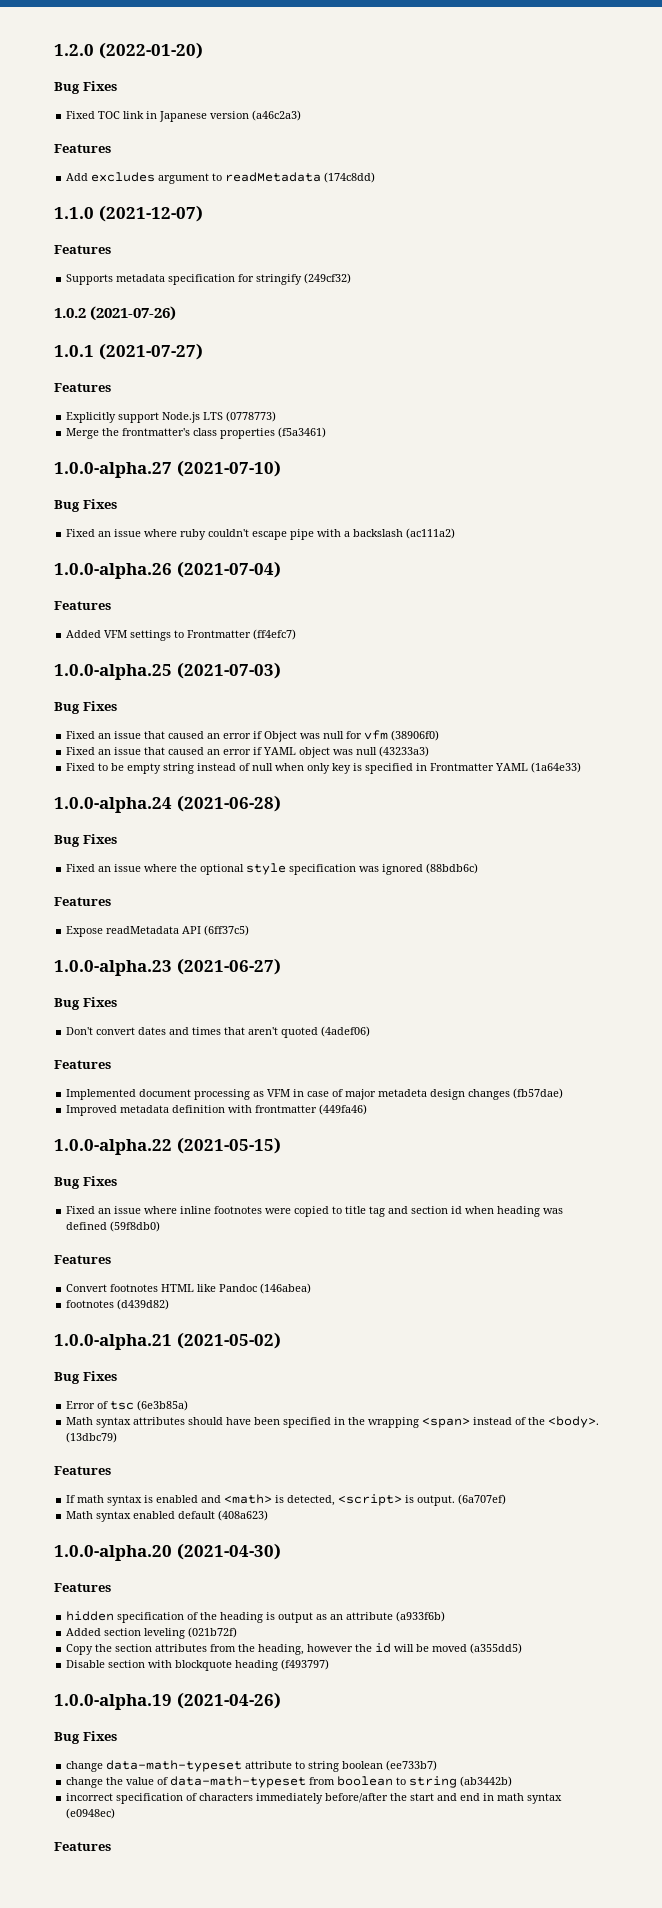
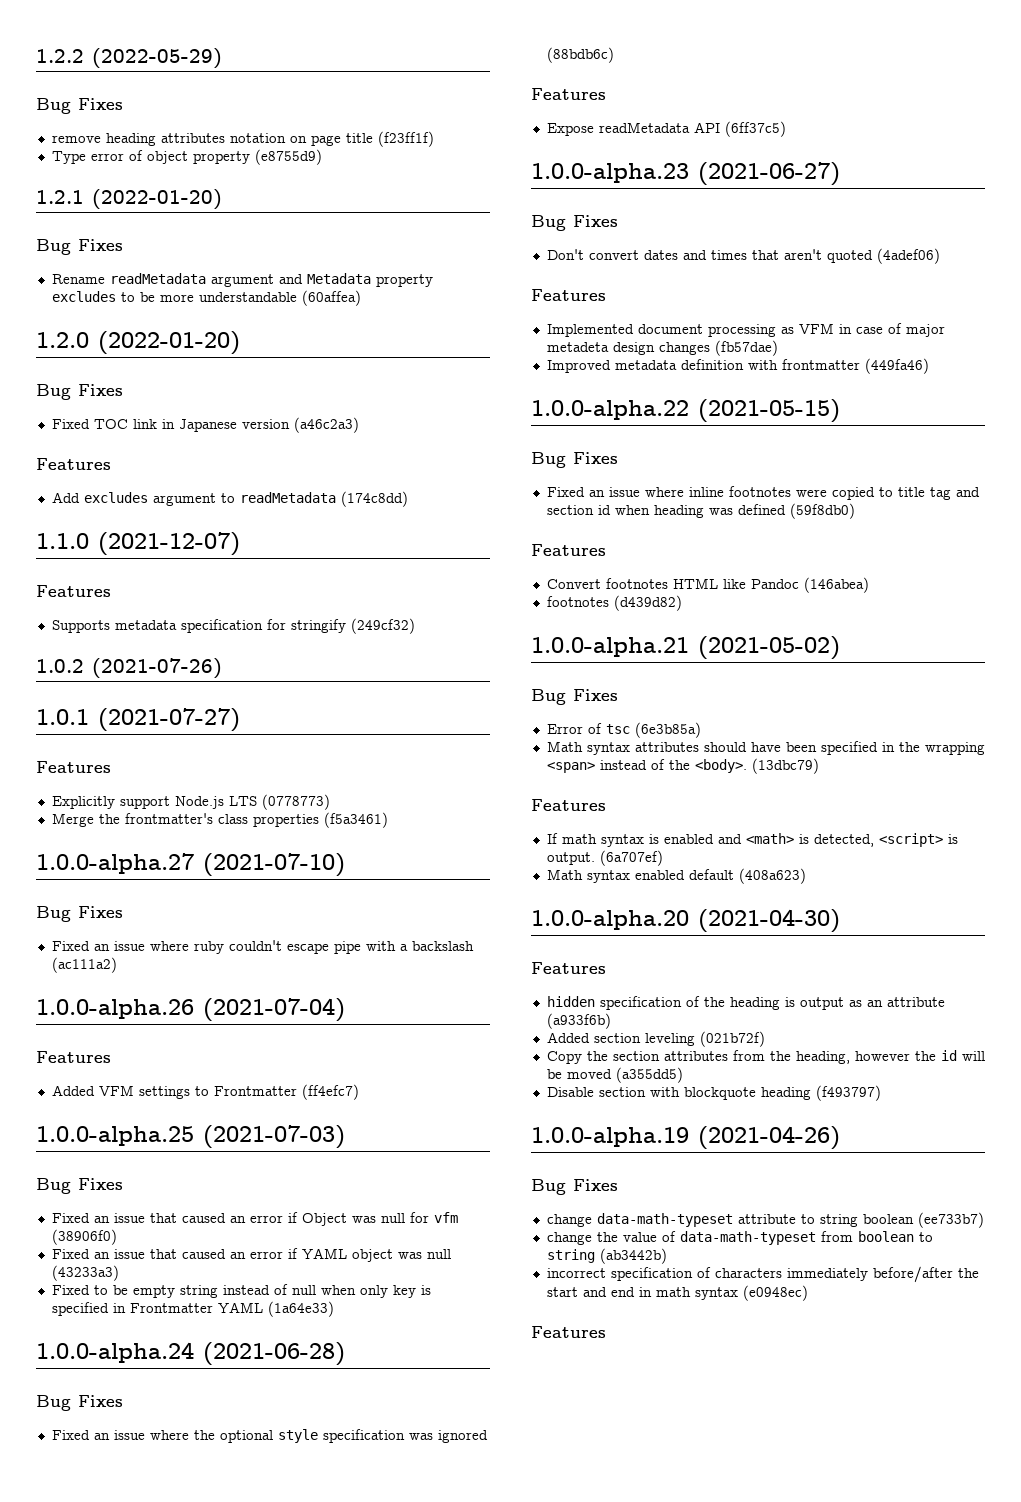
+ 1.2.2 (2022-05-29)
+ Bug Fixes
+ remove heading attributes notation on page title (f23ff1f)
+ Type error of object property (e8755d9)
+ 1.2.1 (2022-01-20)
+ Bug Fixes
+ Rename readMetadata argument and Metadata property excludes to be more understandable (60affea)

